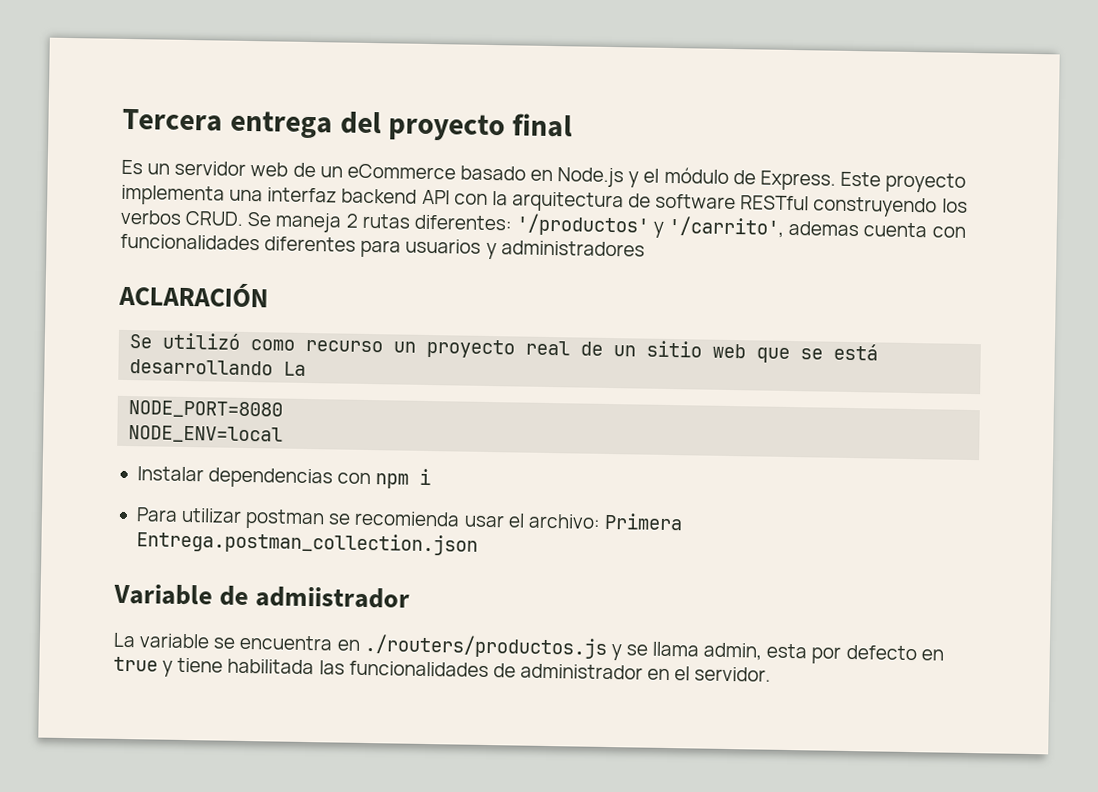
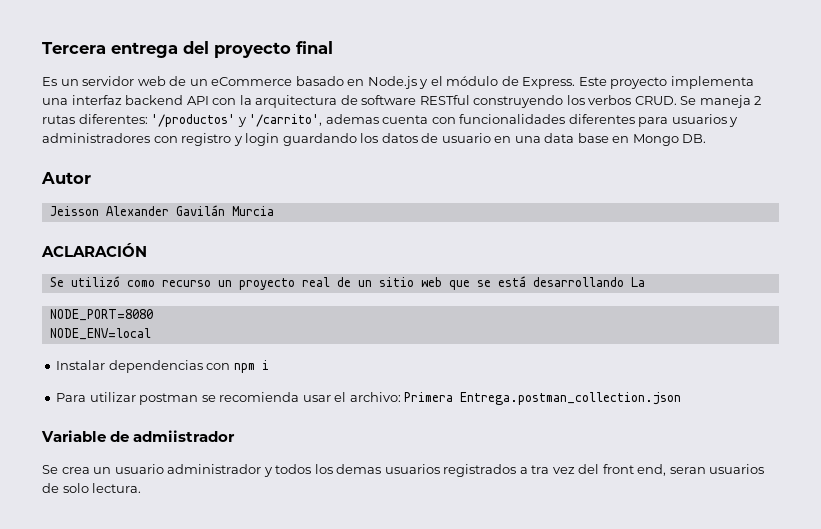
- Se maneja 2 rutas diferentes: '/productos' y '/carrito', ademas cuenta con funcionalidades diferentes para usuarios y administradores
+ Se maneja 2 rutas diferentes: '/productos' y '/carrito', ademas cuenta con funcionalidades diferentes para usuarios y administradores con registro y login guardando los datos de usuario en una data base en Mongo DB.
+ Autor
+ Jeisson Alexander Gavilán Murcia
- La variable se encuentra en ./routers/productos.js y se llama admin, esta por defecto en true y tiene habilitada las funcionalidades de administrador en el servidor.
+ Se crea un usuario administrador y todos los demas usuarios registrados a tra vez del front end, seran usuarios de solo lectura.

